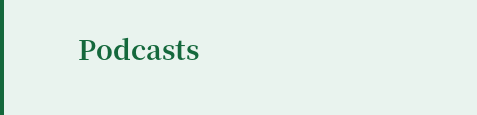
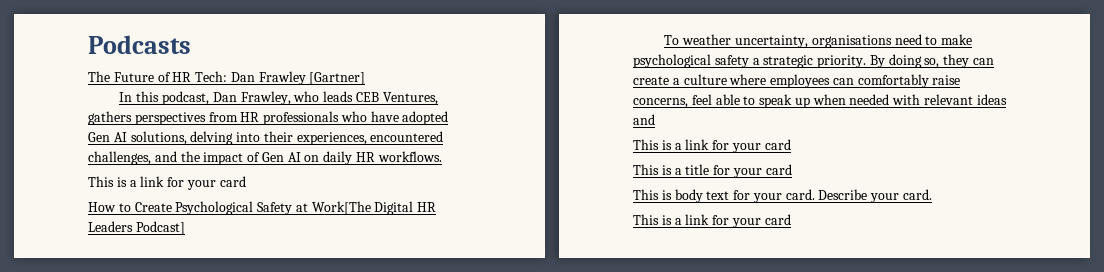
+ The Future of HR Tech: Dan Frawley [Gartner]
+ In this podcast, Dan Frawley, who leads CEB Ventures, gathers perspectives from HR professionals who have adopted Gen AI solutions, delving into their experiences, encountered challenges, and the impact of Gen AI on daily HR workflows.
+ This is a link for your card
+ How to Create Psychological Safety at Work[The Digital HR Leaders Podcast]
+ To weather uncertainty, organisations need to make psychological safety a strategic priority. By doing so, they can create a culture where employees can comfortably raise concerns, feel able to speak up when needed with relevant ideas and
+ This is a link for your card
+ This is a title for your card
+ This is body text for your card. Describe your card.
+ This is a link for your card

